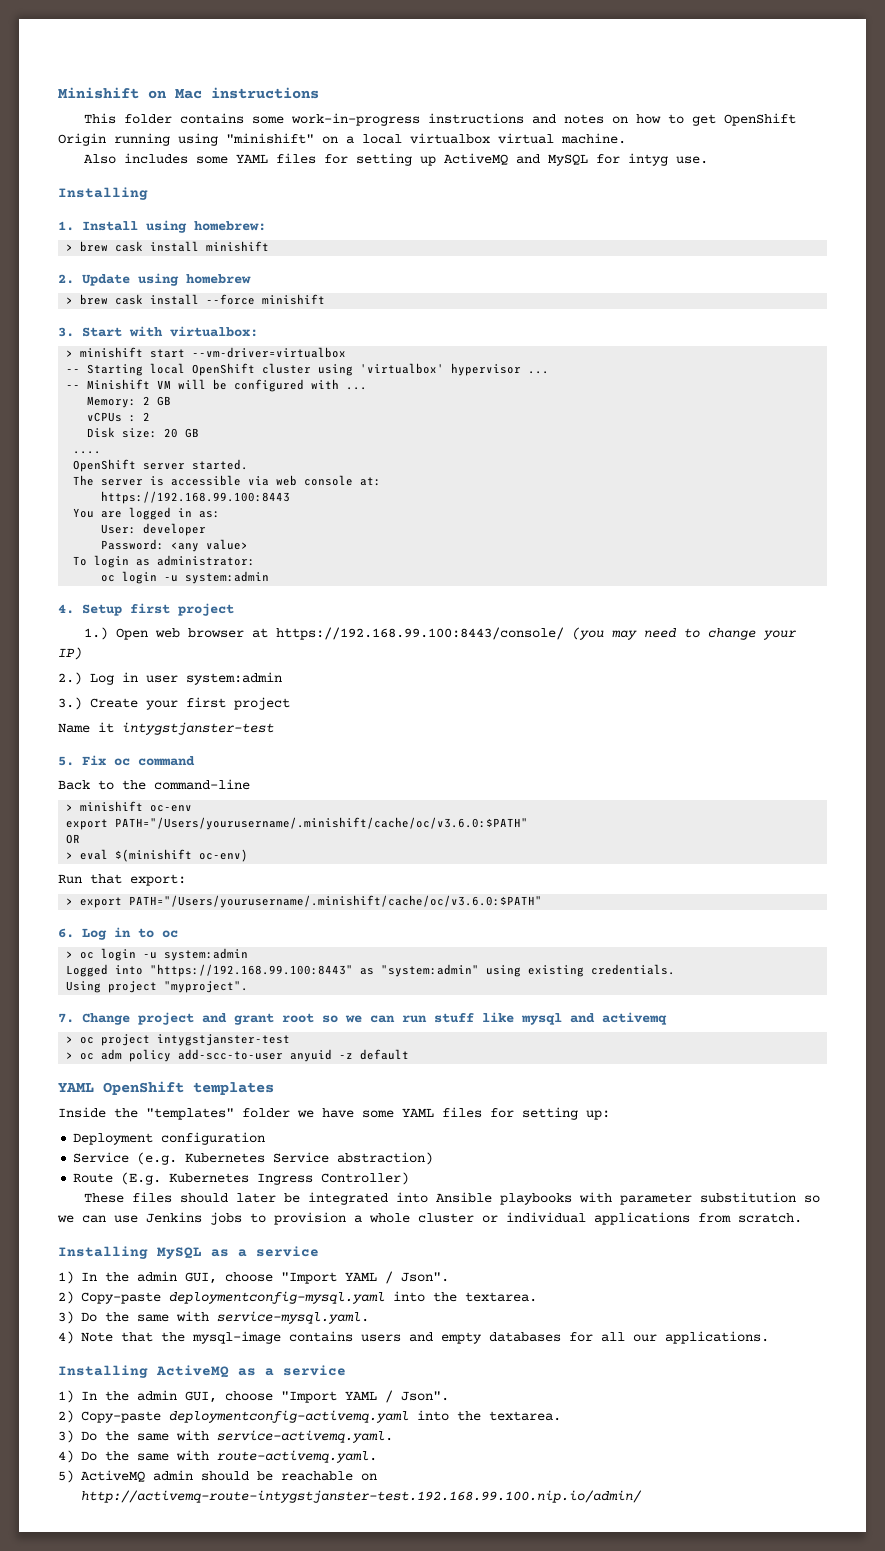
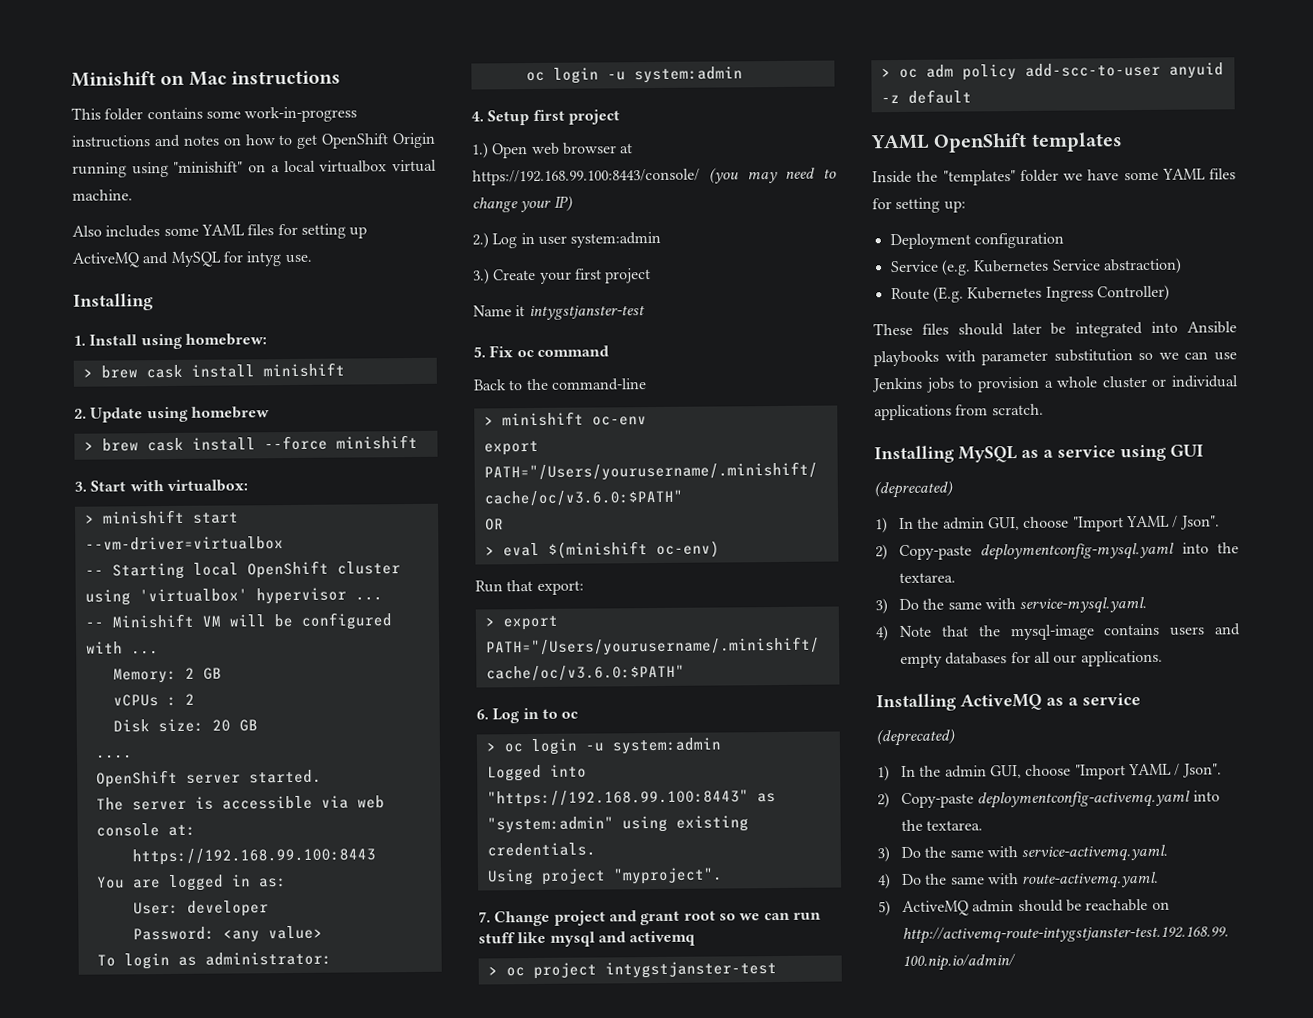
- Installing MySQL as a service
+ Installing MySQL as a service using GUI
+ (deprecated)
  Installing ActiveMQ as a service
+ (deprecated)

